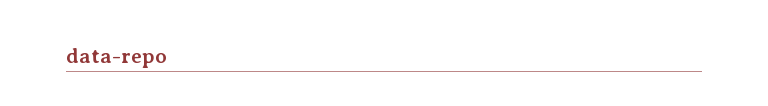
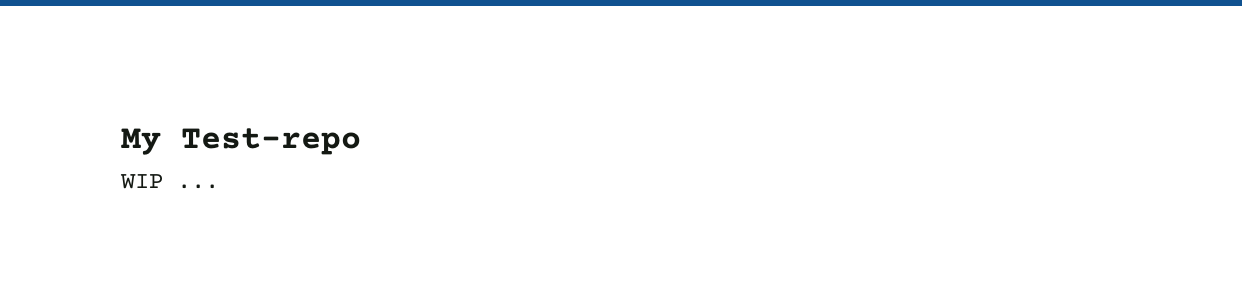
- data-repo
+ My Test-repo
+ WIP ...

